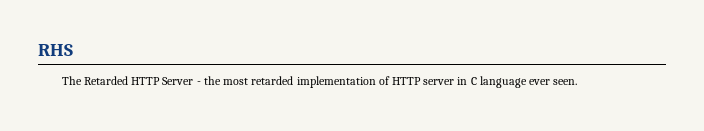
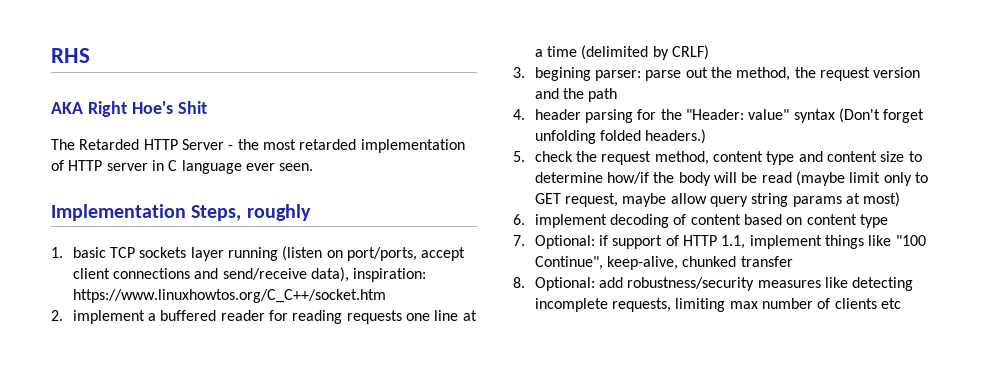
+ AKA Right Hoe's Shit
+ Implementation Steps, roughly
+ 1. basic TCP sockets layer running (listen on port/ports, accept client connections and send/receive data), inspiration: https://www.linuxhowtos.org/C_C++/socket.htm
+ 2. implement a buffered reader for reading requests one line at a time (delimited by CRLF)
+ 3. begining parser: parse out the method, the request version and the path
+ 4. header parsing for the "Header: value" syntax (Don't forget unfolding folded headers.)
+ 5. check the request method, content type and content size to determine how/if the body will be read (maybe limit only to GET request, maybe allow query string params at most)
+ 6. implement decoding of content based on content type
+ 7. Optional: if support of HTTP 1.1, implement things like "100 Continue", keep-alive, chunked transfer
+ 8. Optional: add robustness/security measures like detecting incomplete requests, limiting max number of clients etc

